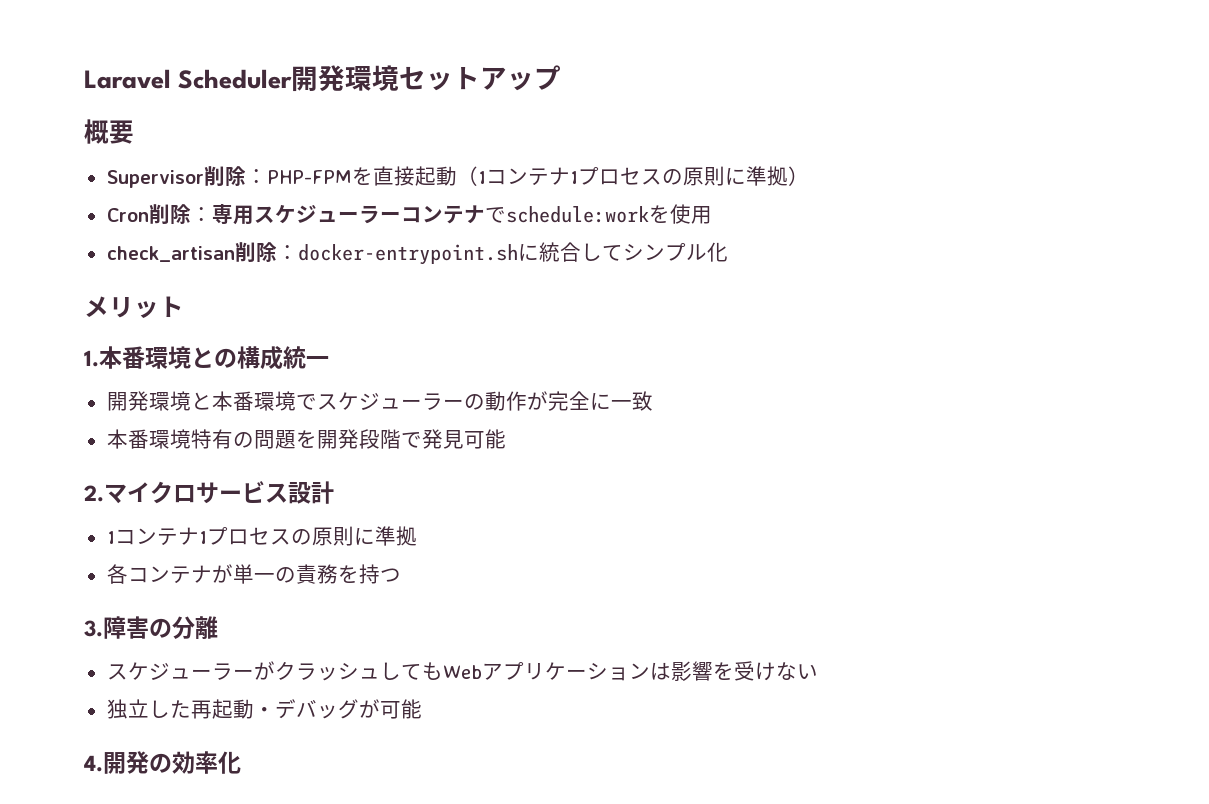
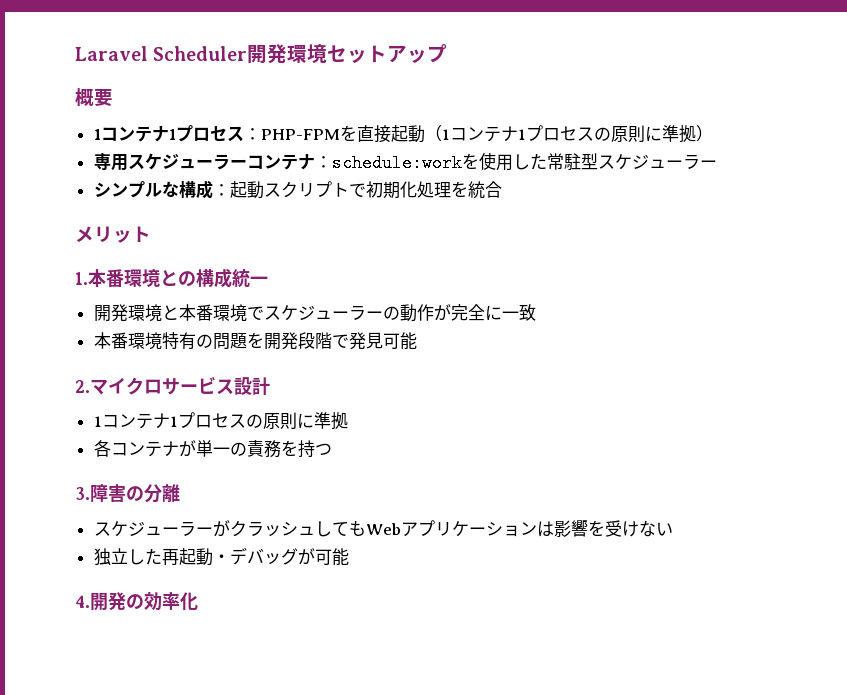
- Supervisor削除：PHP-FPMを直接起動（1コンテナ1プロセスの原則に準拠）
+ 1コンテナ1プロセス：PHP-FPMを直接起動（1コンテナ1プロセスの原則に準拠）
- Cron削除：専用スケジューラーコンテナでschedule:workを使用
- check_artisan削除：docker-entrypoint.shに統合してシンプル化
+ 専用スケジューラーコンテナ：schedule:workを使用した常駐型スケジューラー
+ シンプルな構成：起動スクリプトで初期化処理を統合

